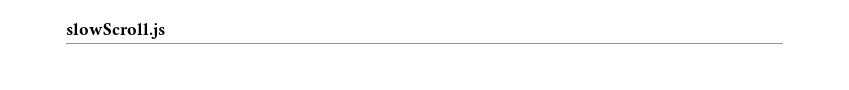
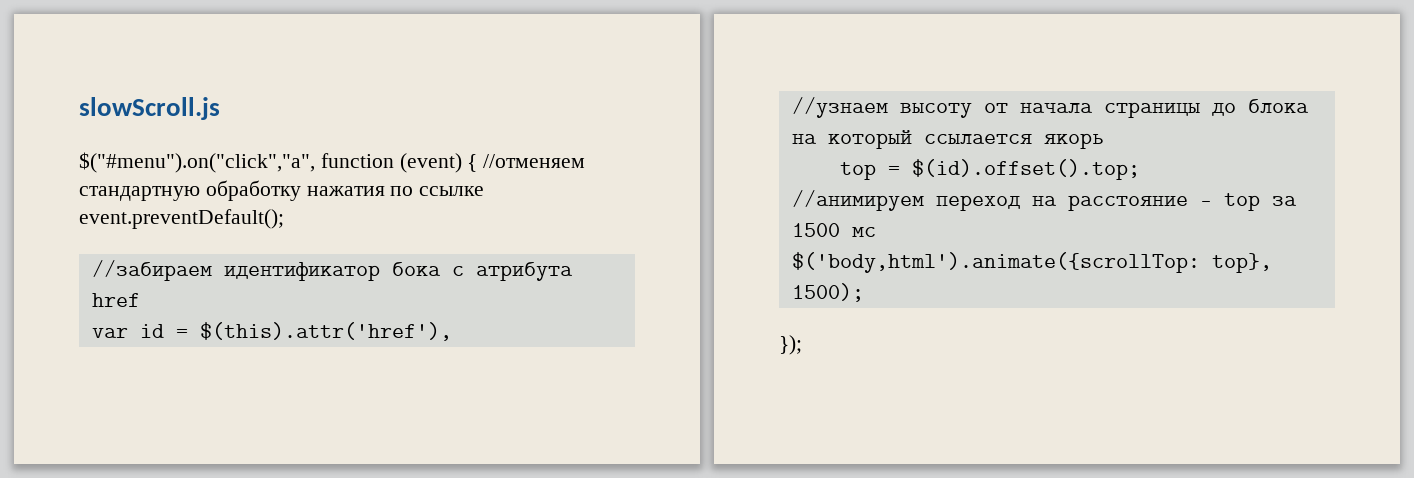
+ $("#menu").on("click","a", function (event) { //отменяем стандартную обработку нажатия по ссылке event.preventDefault();
+ //забираем идентификатор бока с атрибута href
+ var id = $(this).attr('href'),
+ //узнаем высоту от начала страницы до блока на который ссылается якорь
+ top = $(id).offset().top;
+ //анимируем переход на расстояние - top за 1500 мс
+ $('body,html').animate({scrollTop: top}, 1500);
+ });

